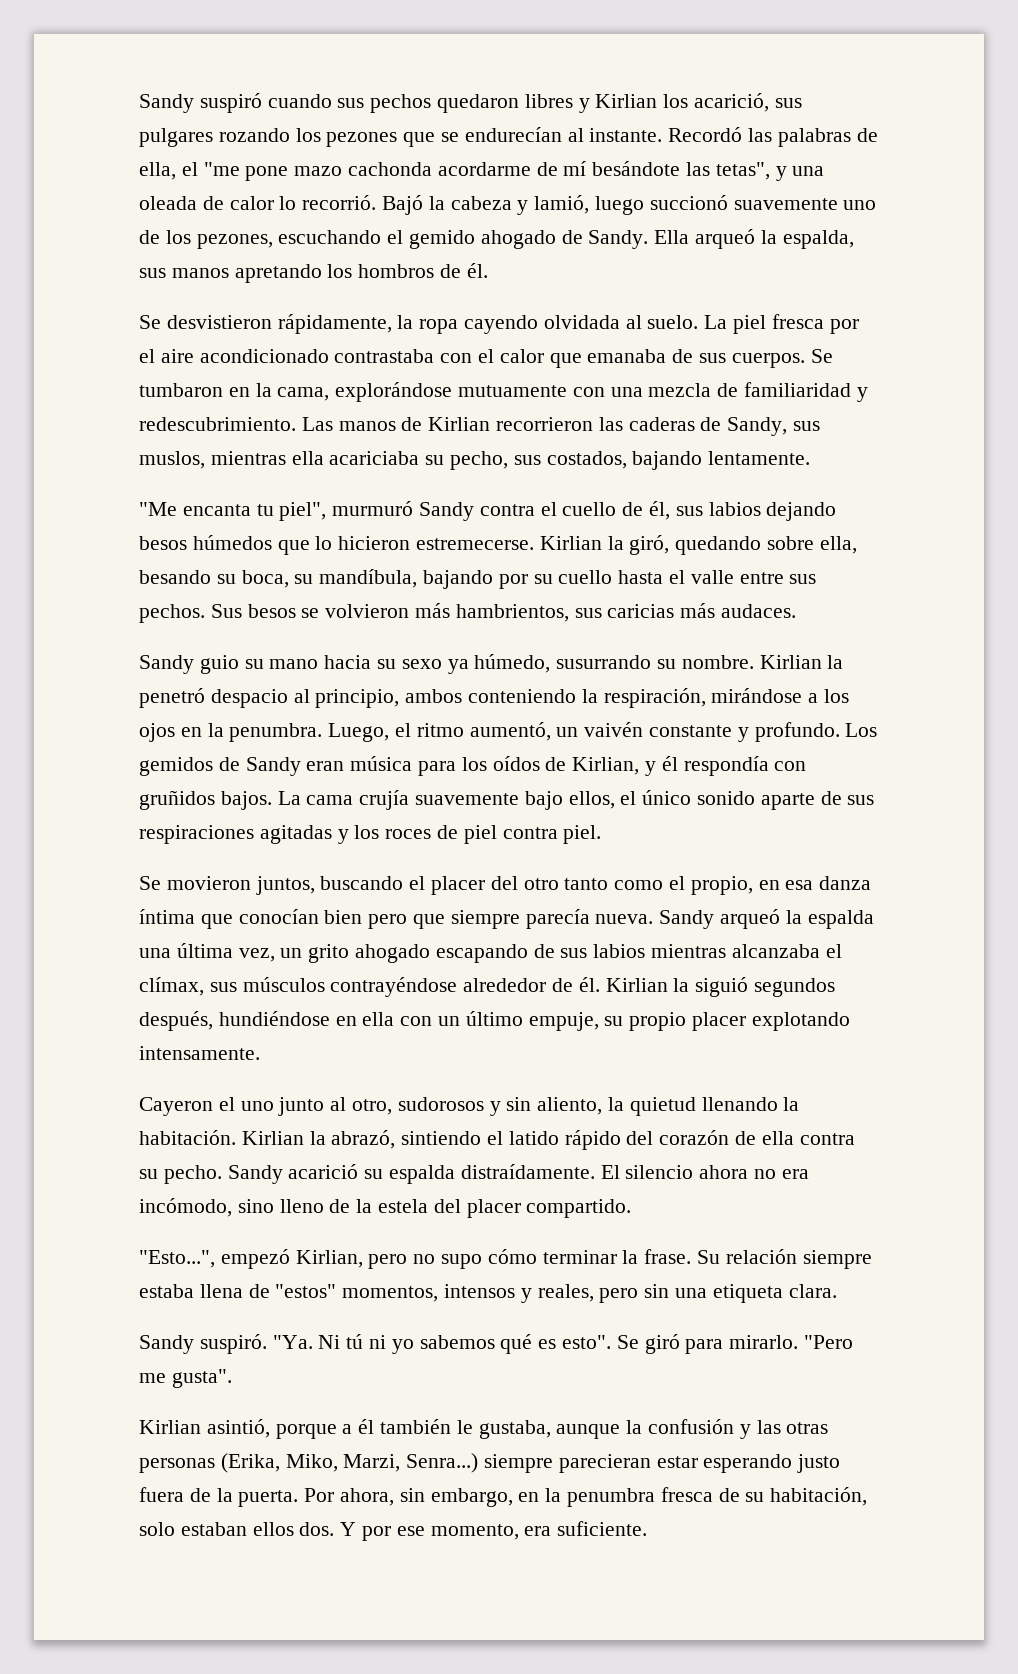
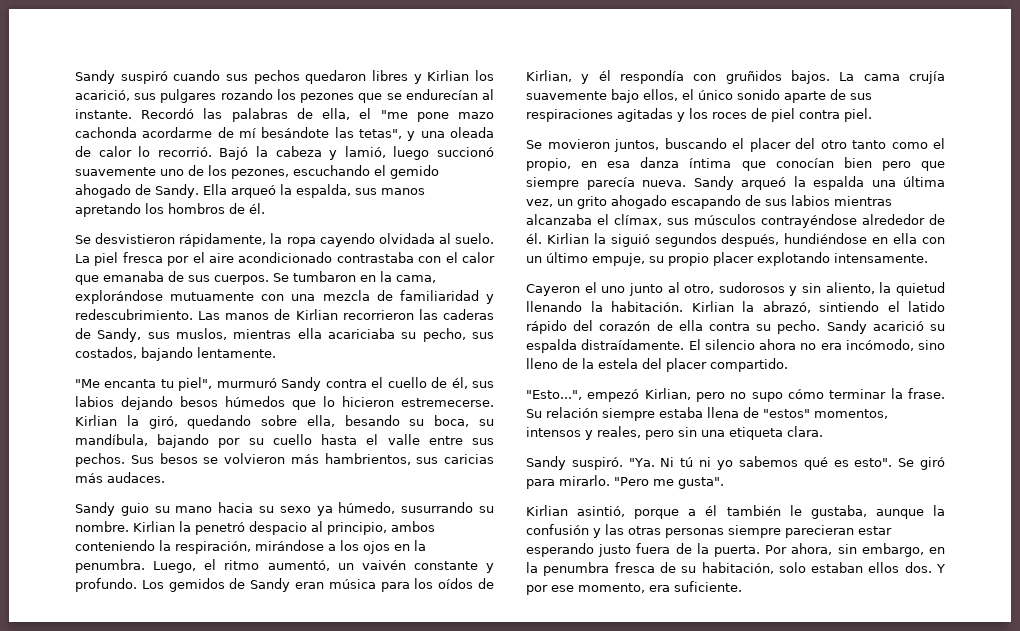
- Kirlian asintió, porque a él también le gustaba, aunque la confusión y las otras personas (Erika, Miko, Marzi, Senra...) siempre parecieran estar esperando justo fuera de la puerta.
+ Kirlian asintió, porque a él también le gustaba, aunque la confusión y las otras personas siempre parecieran estar esperando justo fuera de la puerta.

